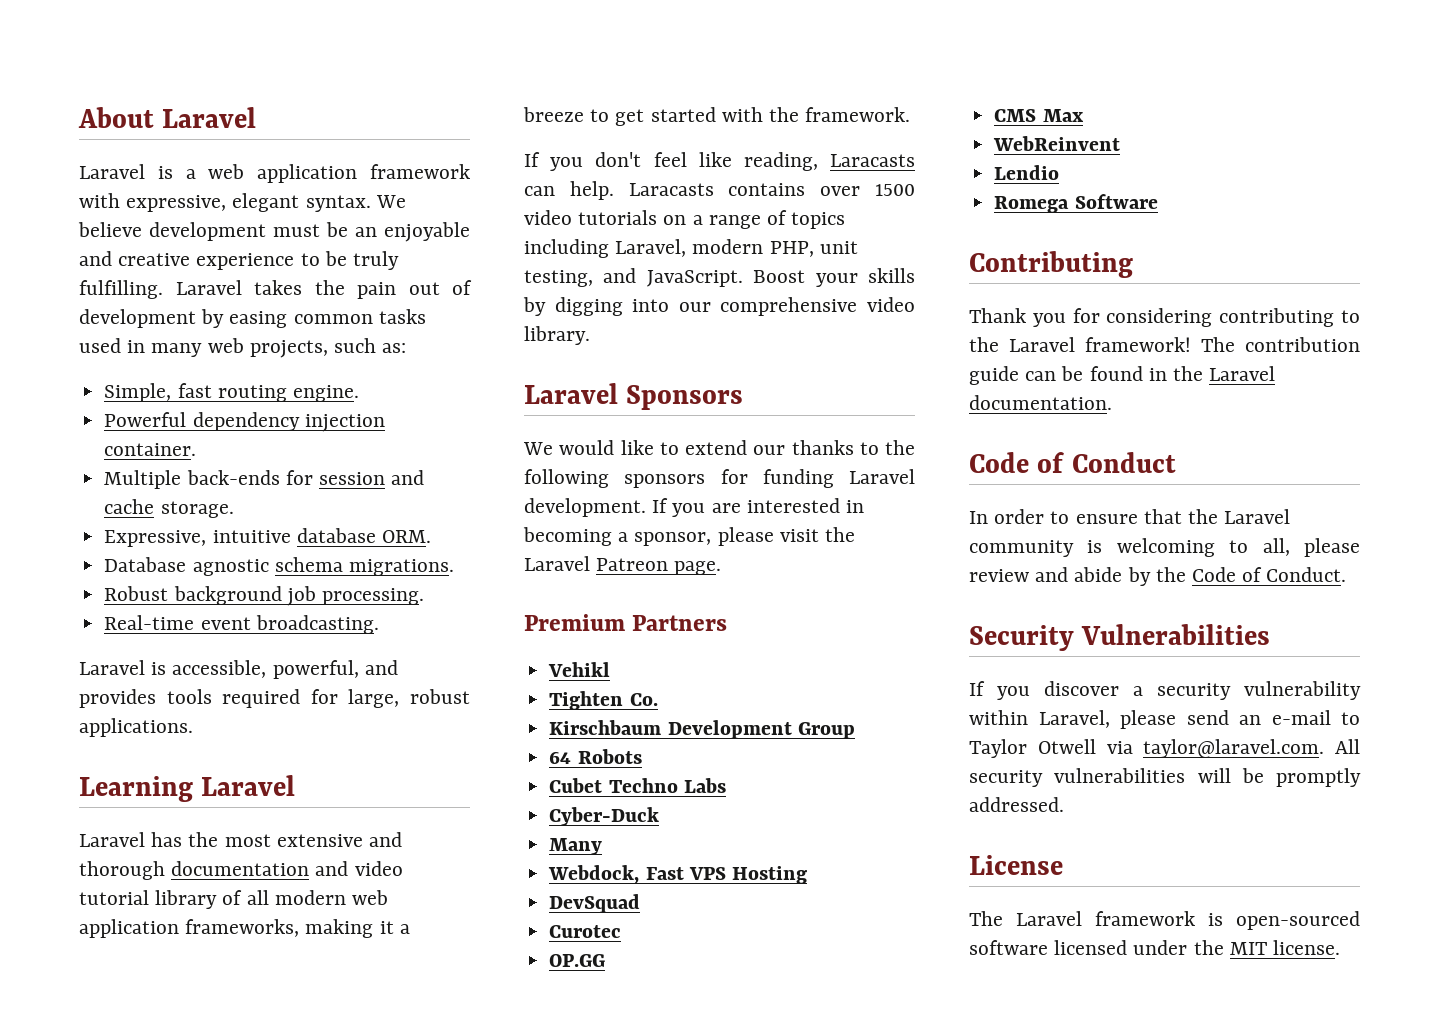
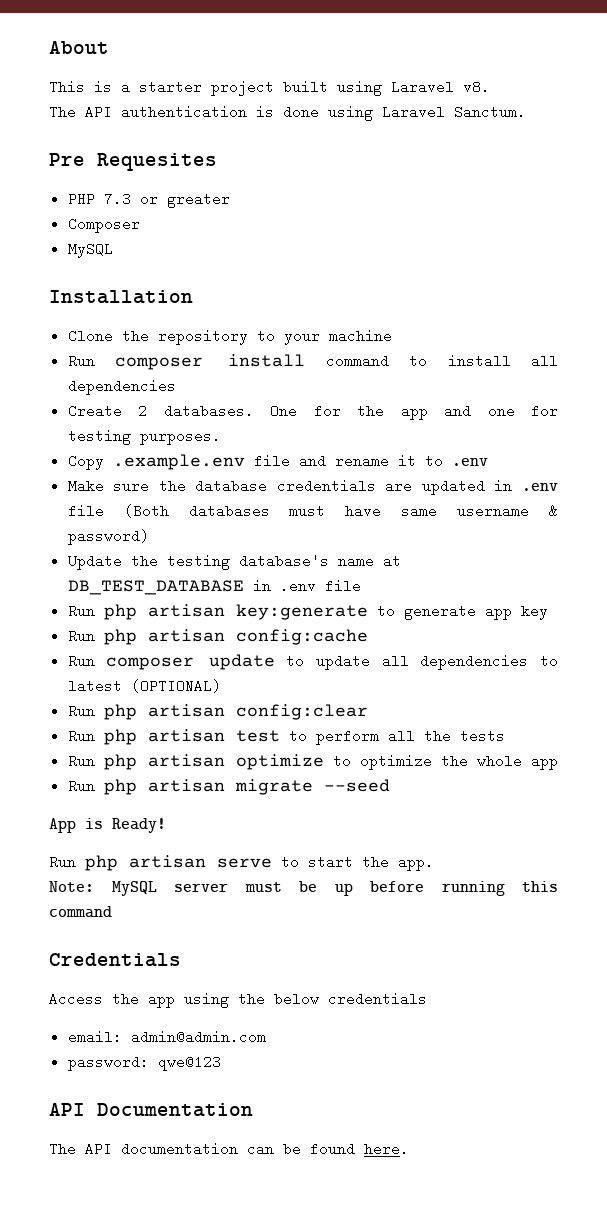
- About Laravel
- Laravel is a web application framework with expressive, elegant syntax. We believe development must be an enjoyable and creative experience to be truly fulfilling. Laravel takes the pain out of development by easing common tasks used in many web projects, such as:
- Simple, fast routing engine.
- Powerful dependency injection container.
- Multiple back-ends for session and cache storage.
- Expressive, intuitive database ORM.
- Database agnostic schema migrations.
- Robust background job processing.
- Real-time event broadcasting.
- Laravel is accessible, powerful, and provides tools required for large, robust applications.
- Learning Laravel
- Laravel has the most extensive and thorough documentation and video tutorial library of all modern web application frameworks, making it a breeze to get started with the framework.
- If you don't feel like reading, Laracasts can help. Laracasts contains over 1500 video tutorials on a range of topics including Laravel, modern PHP, unit testing, and JavaScript. Boost your skills by digging into our comprehensive video library.
- Laravel Sponsors
- We would like to extend our thanks to the following sponsors for funding Laravel development. If you are interested in becoming a sponsor, please visit the Laravel Patreon page.
- Premium Partners
- Vehikl
- Tighten Co.
- Kirschbaum Development Group
- 64 Robots
- Cubet Techno Labs
- Cyber-Duck
- Many
- Webdock, Fast VPS Hosting
- DevSquad
- Curotec
- OP.GG
- CMS Max
- WebReinvent
- Lendio
- Romega Software
- Contributing
- Thank you for considering contributing to the Laravel framework! The contribution guide can be found in the Laravel documentation.
- Code of Conduct
- In order to ensure that the Laravel community is welcoming to all, please review and abide by the Code of Conduct.
- Security Vulnerabilities
- If you discover a security vulnerability within Laravel, please send an e-mail to Taylor Otwell via taylor@laravel.com. All security vulnerabilities will be promptly addressed.
- License
- The Laravel framework is open-sourced software licensed under the MIT license.
+ About
+ This is a starter project built using Laravel v8.
+ The API authentication is done using Laravel Sanctum.
+ Pre Requesites
+ PHP 7.3 or greater
+ Composer
+ MySQL
+ Installation
+ Clone the repository to your machine
+ Run composer install command to install all dependencies
+ Create 2 databases. One for the app and one for testing purposes.
+ Copy .example.env file and rename it to .env
+ Make sure the database credentials are updated in .env file (Both databases must have same username & password)
+ Update the testing database's name at DB_TEST_DATABASE in .env file
+ Run php artisan key:generate to generate app key
+ Run php artisan config:cache
+ Run composer update to update all dependencies to latest (OPTIONAL)
+ Run php artisan config:clear
+ Run php artisan test to perform all the tests
+ Run php artisan optimize to optimize the whole app
+ Run php artisan migrate --seed
+ App is Ready!
+ Run php artisan serve to start the app.
+ Note: MySQL server must be up before running this command
+ Credentials
+ Access the app using the below credentials
+ email: admin@admin.com
+ password: qwe@123
+ API Documentation
+ The API documentation can be found here.

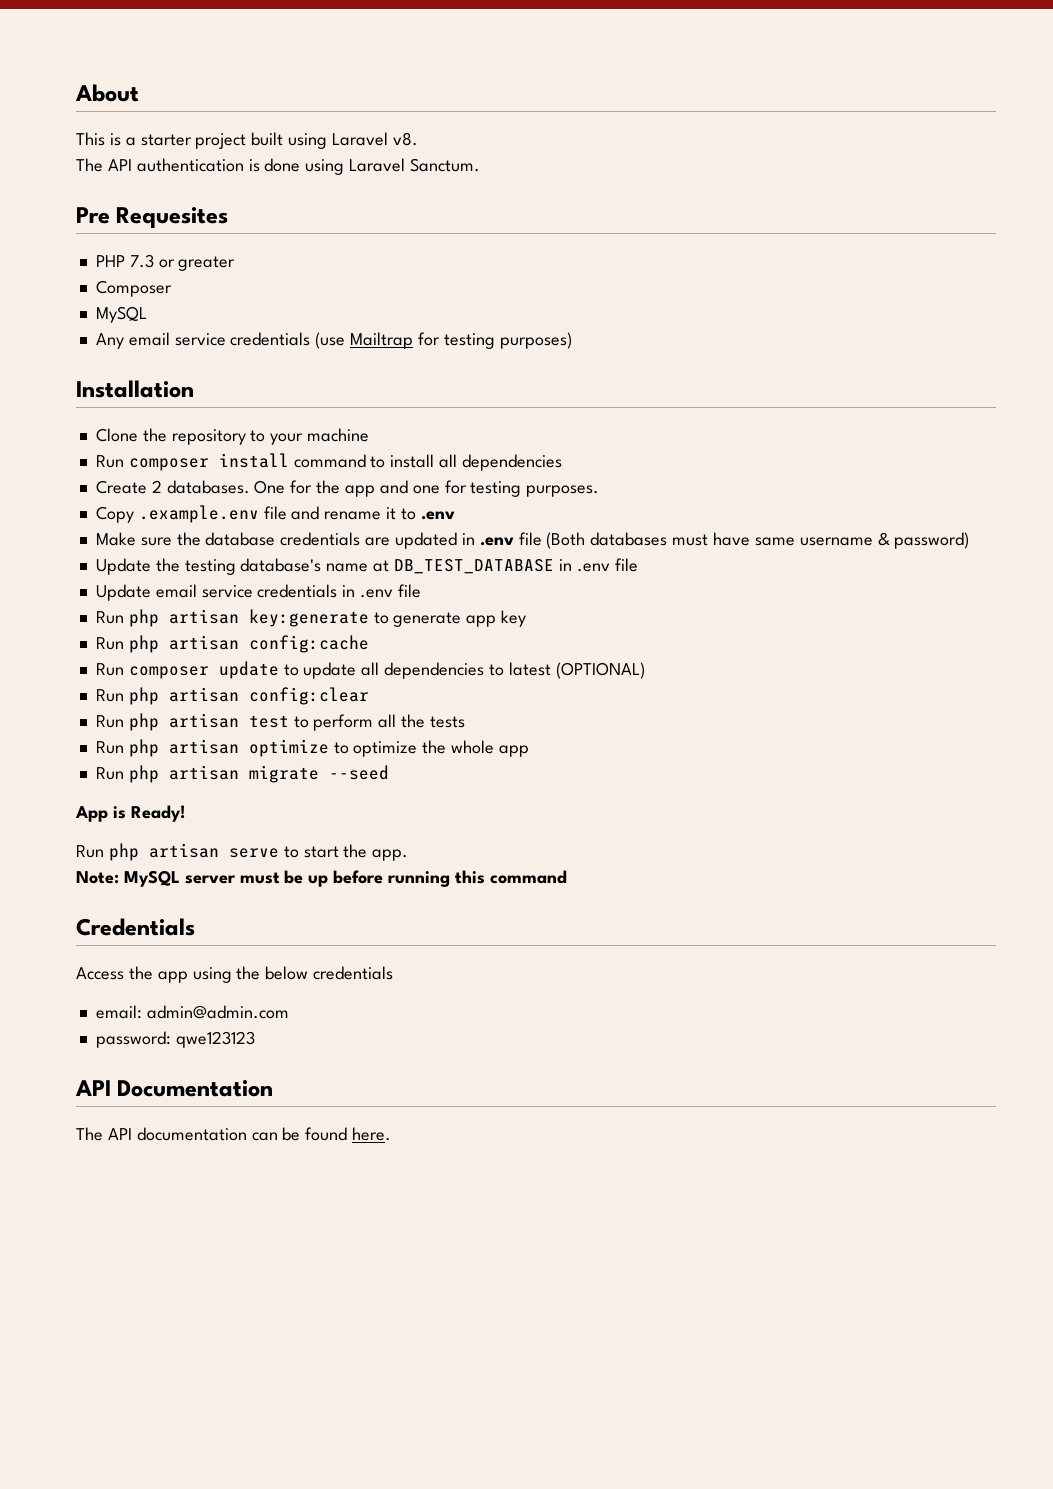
+ Any email service credentials (use Mailtrap for testing purposes)
+ Update email service credentials in .env file
- password: qwe@123
+ password: qwe123123

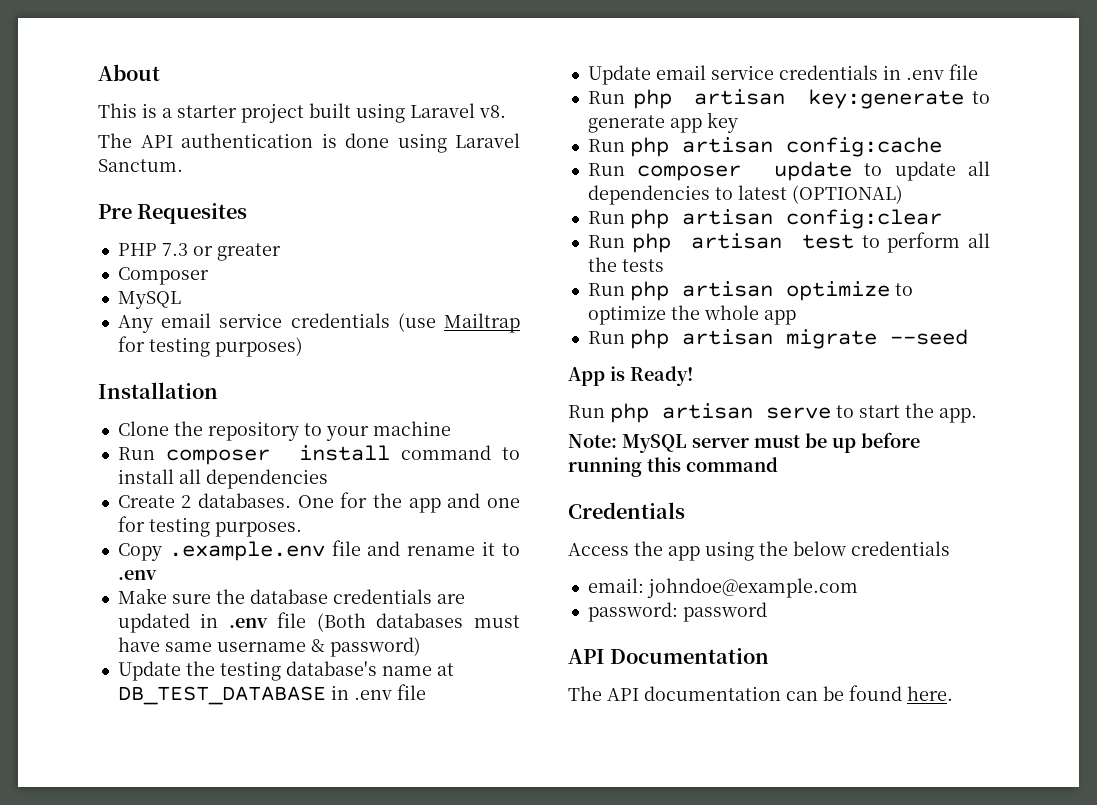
- email: admin@admin.com
+ email: johndoe@example.com
- password: qwe123123
+ password: password

